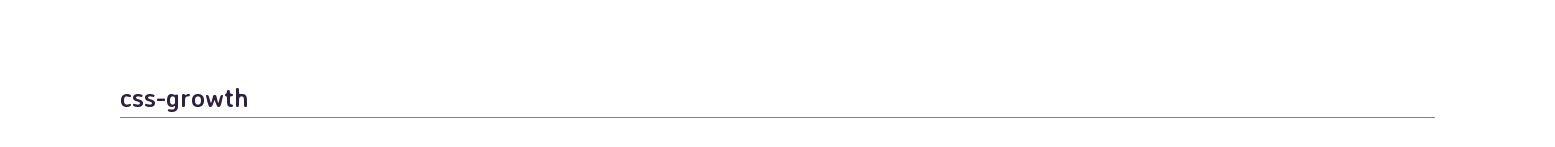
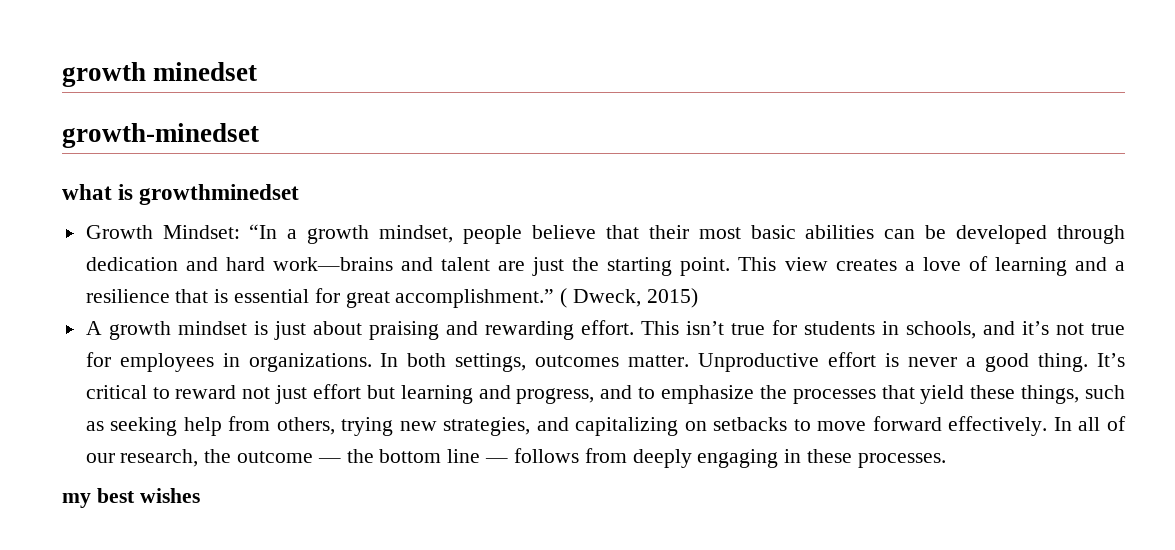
- css-growth
+ growth minedset
+ growth-minedset
+ what is growthminedset
+ Growth Mindset: “In a growth mindset, people believe that their most basic abilities can be developed through dedication and hard work—brains and talent are just the starting point. This view creates a love of learning and a resilience that is essential for great accomplishment.” ( Dweck, 2015)
+ A growth mindset is just about praising and rewarding effort. This isn’t true for students in schools, and it’s not true for employees in organizations. In both settings, outcomes matter. Unproductive effort is never a good thing. It’s critical to reward not just effort but learning and progress, and to emphasize the processes that yield these things, such as seeking help from others, trying new strategies, and capitalizing on setbacks to move forward effectively. In all of our research, the outcome — the bottom line — follows from deeply engaging in these processes.
+ my best wishes

